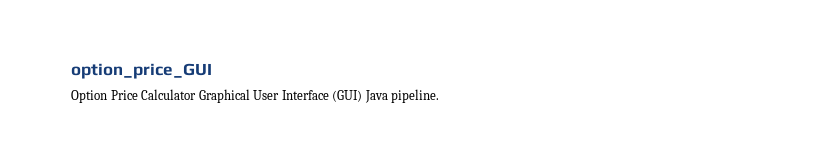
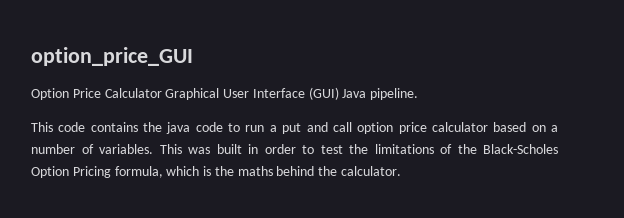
+ This code contains the java code to run a put and call option price calculator based on a number of variables. This was built in order to test the limitations of the Black-Scholes Option Pricing formula, which is the maths behind the calculator.

